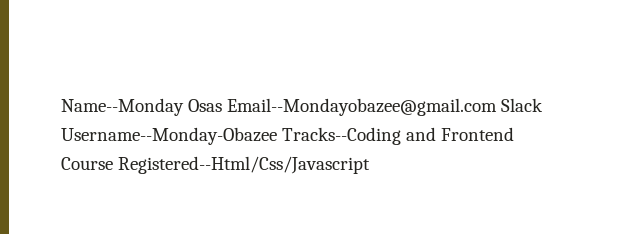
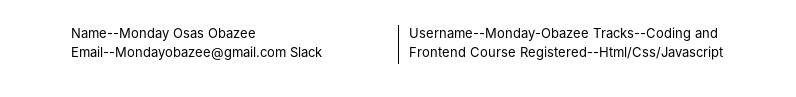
- Name--Monday Osas Email--Mondayobazee@gmail.com Slack Username--Monday-Obazee Tracks--Coding and Frontend Course Registered--Html/Css/Javascript
+ Name--Monday Osas Obazee Email--Mondayobazee@gmail.com Slack Username--Monday-Obazee Tracks--Coding and Frontend Course Registered--Html/Css/Javascript

